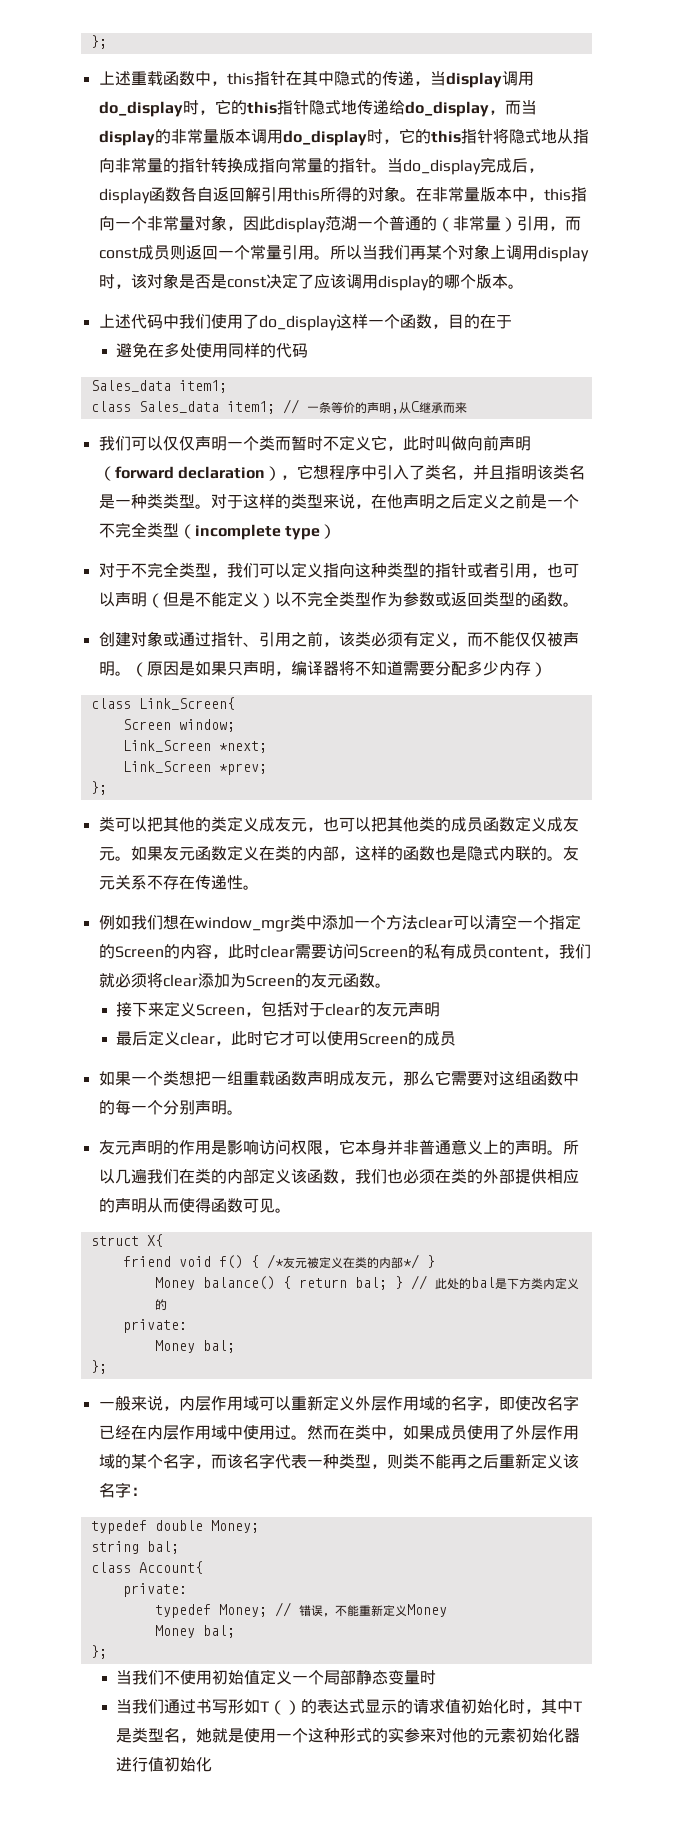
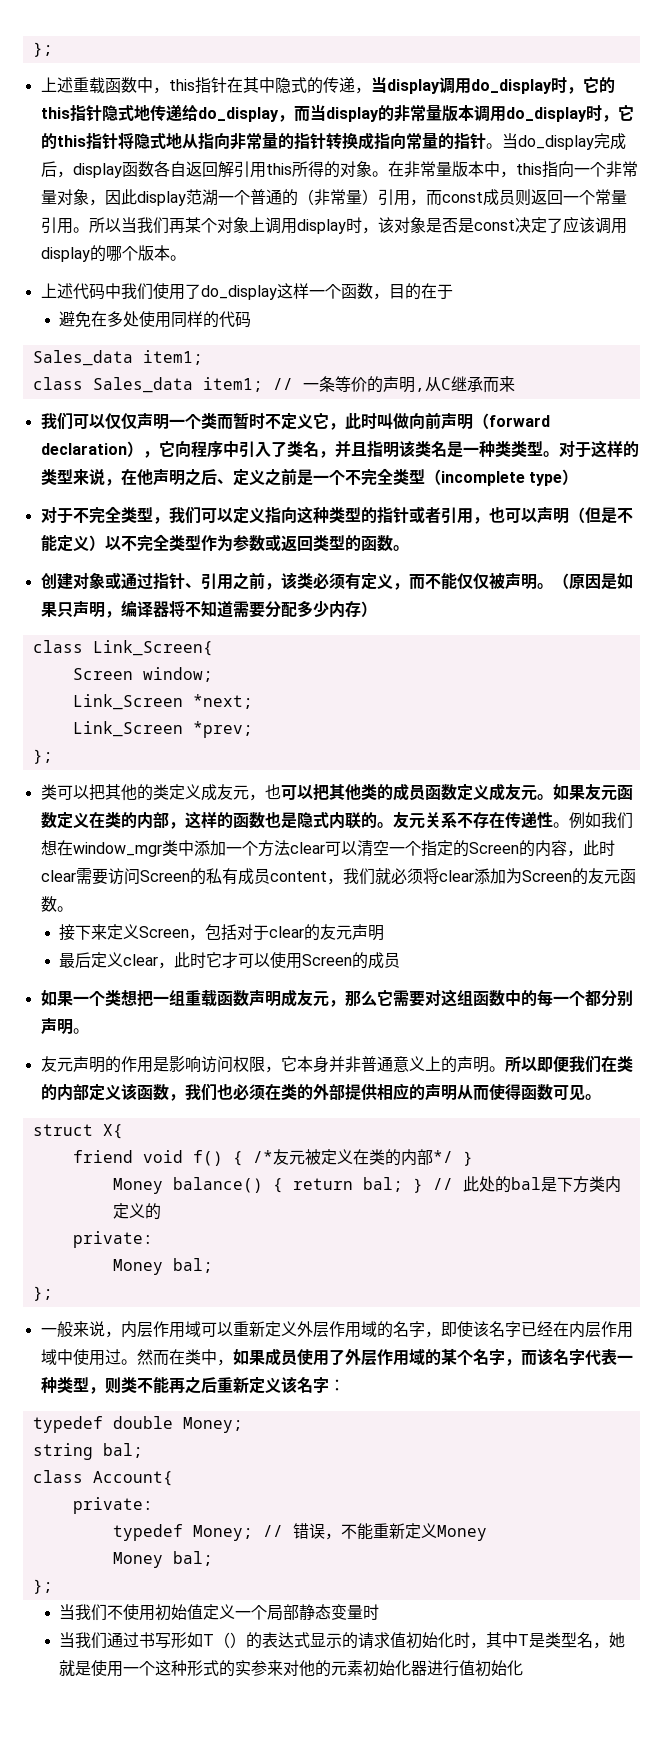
- 我们可以仅仅声明一个类而暂时不定义它，此时叫做向前声明（forward declaration），它想程序中引入了类名，并且指明该类名是一种类类型。
+ 我们可以仅仅声明一个类而暂时不定义它，此时叫做向前声明（forward declaration），它向程序中引入了类名，并且指明该类名是一种类类型。
- 对于这样的类型来说，在他声明之后定义之前是一个不完全类型（incomplete type）
+ 对于这样的类型来说，在他声明之后、定义之前是一个不完全类型（incomplete type）
- 友元关系不存在传递性。
- 例如我们想在window_mgr类中添加一个方法clear可以清空一个指定的Screen的内容，此时clear需要访问Screen的私有成员content，我们就必须将clear添加为Screen的友元函数。
+ 友元关系不存在传递性。例如我们想在window_mgr类中添加一个方法clear可以清空一个指定的Screen的内容，此时clear需要访问Screen的私有成员content，我们就必须将clear添加为Screen的友元函数。
- 如果一个类想把一组重载函数声明成友元，那么它需要对这组函数中的每一个分别声明。
+ 如果一个类想把一组重载函数声明成友元，那么它需要对这组函数中的每一个都分别声明。
- 所以几遍我们在类的内部定义该函数，我们也必须在类的外部提供相应的声明从而使得函数可见。
+ 所以即便我们在类的内部定义该函数，我们也必须在类的外部提供相应的声明从而使得函数可见。
- 一般来说，内层作用域可以重新定义外层作用域的名字，即使改名字已经在内层作用域中使用过。
+ 一般来说，内层作用域可以重新定义外层作用域的名字，即使该名字已经在内层作用域中使用过。

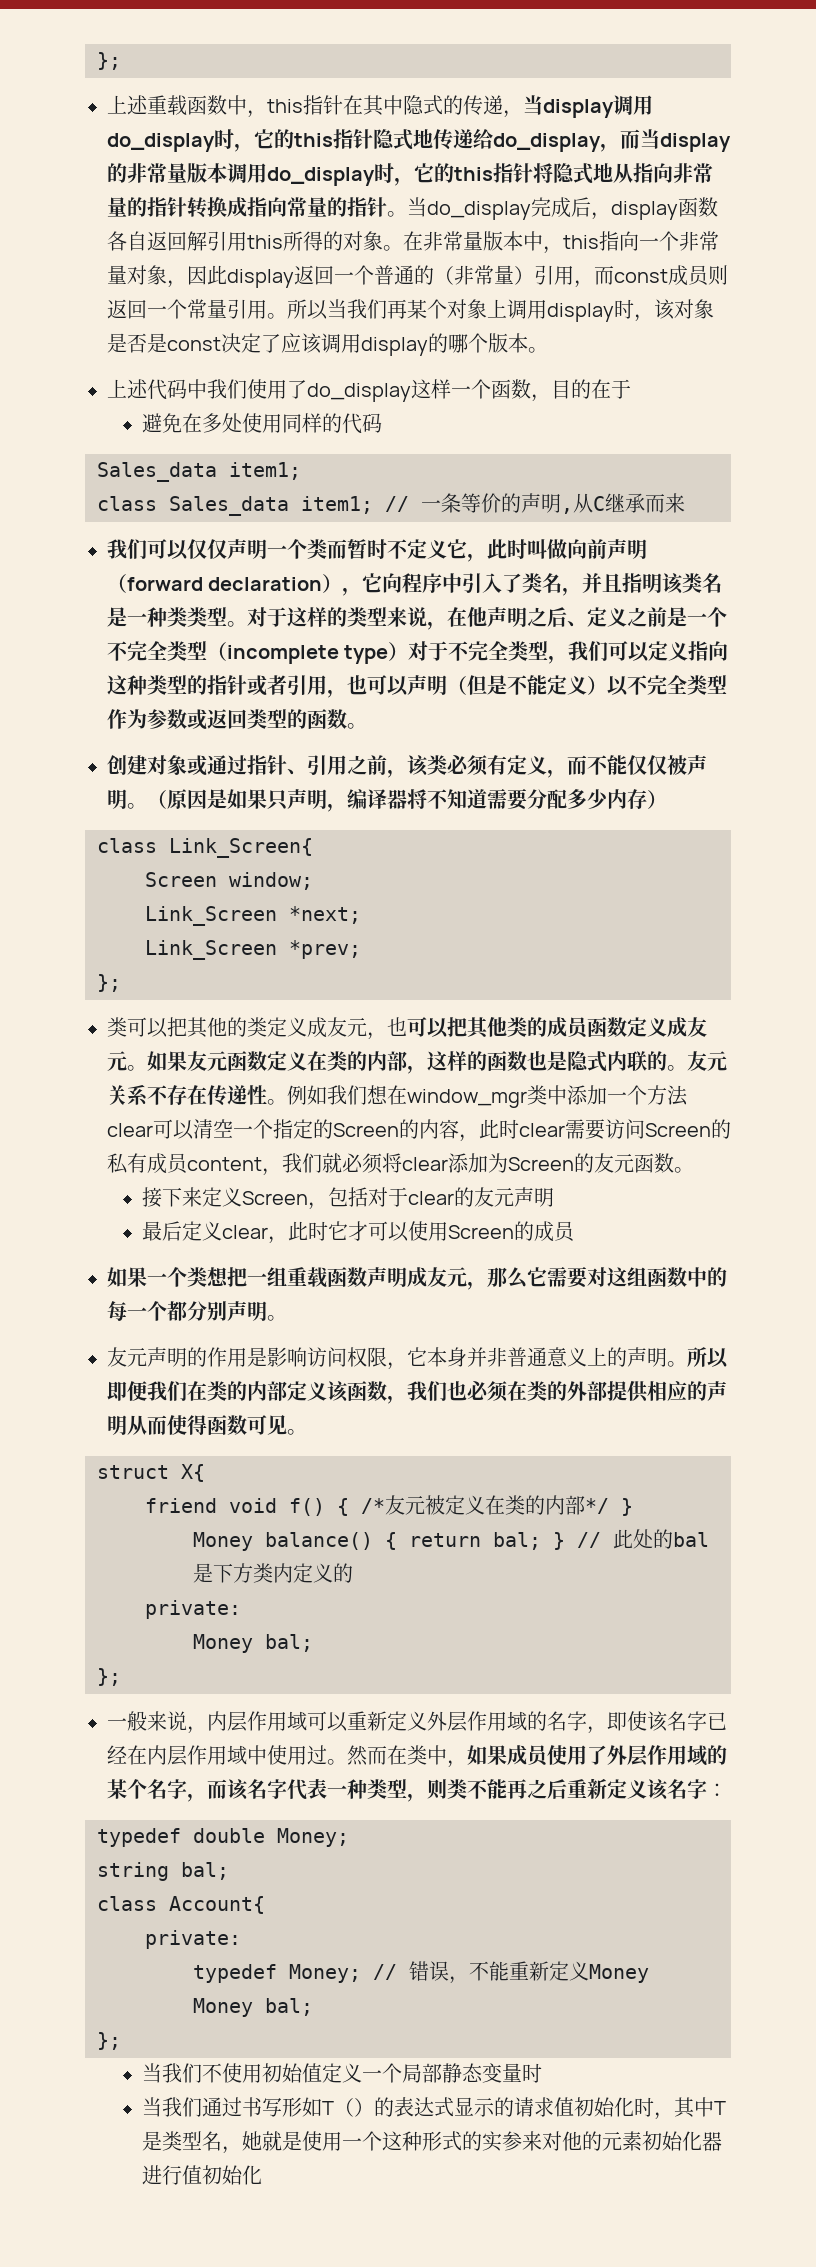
- 在非常量版本中，this指向一个非常量对象，因此display范湖一个普通的（非常量）引用，而const成员则返回一个常量引用。
+ 在非常量版本中，this指向一个非常量对象，因此display返回一个普通的（非常量）引用，而const成员则返回一个常量引用。
- 对于这样的类型来说，在他声明之后、定义之前是一个不完全类型（incomplete type）
- 对于不完全类型，我们可以定义指向这种类型的指针或者引用，也可以声明（但是不能定义）以不完全类型作为参数或返回类型的函数。
+ 对于这样的类型来说，在他声明之后、定义之前是一个不完全类型（incomplete type）对于不完全类型，我们可以定义指向这种类型的指针或者引用，也可以声明（但是不能定义）以不完全类型作为参数或返回类型的函数。

